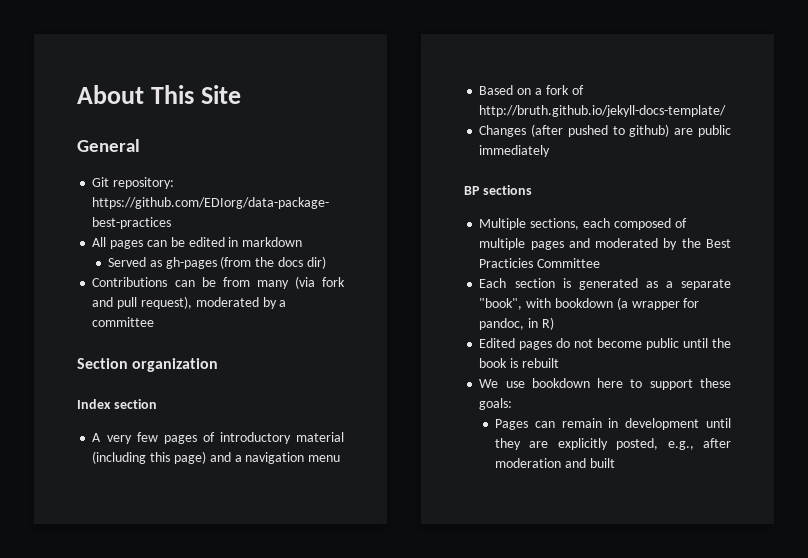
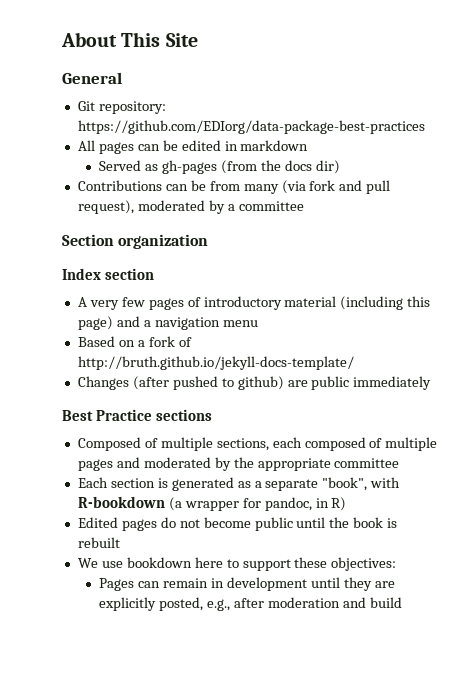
- BP sections
+ Best Practice sections
- Multiple sections, each composed of multiple pages and moderated by the Best Practicies Committee
+ Composed of multiple sections, each composed of multiple pages and moderated by the appropriate committee
- Each section is generated as a separate "book", with bookdown (a wrapper for pandoc, in R)
+ Each section is generated as a separate "book", with R-bookdown (a wrapper for pandoc, in R)
- We use bookdown here to support these goals:
+ We use bookdown here to support these objectives:
- Pages can remain in development until they are explicitly posted, e.g., after moderation and built
+ Pages can remain in development until they are explicitly posted, e.g., after moderation and build

